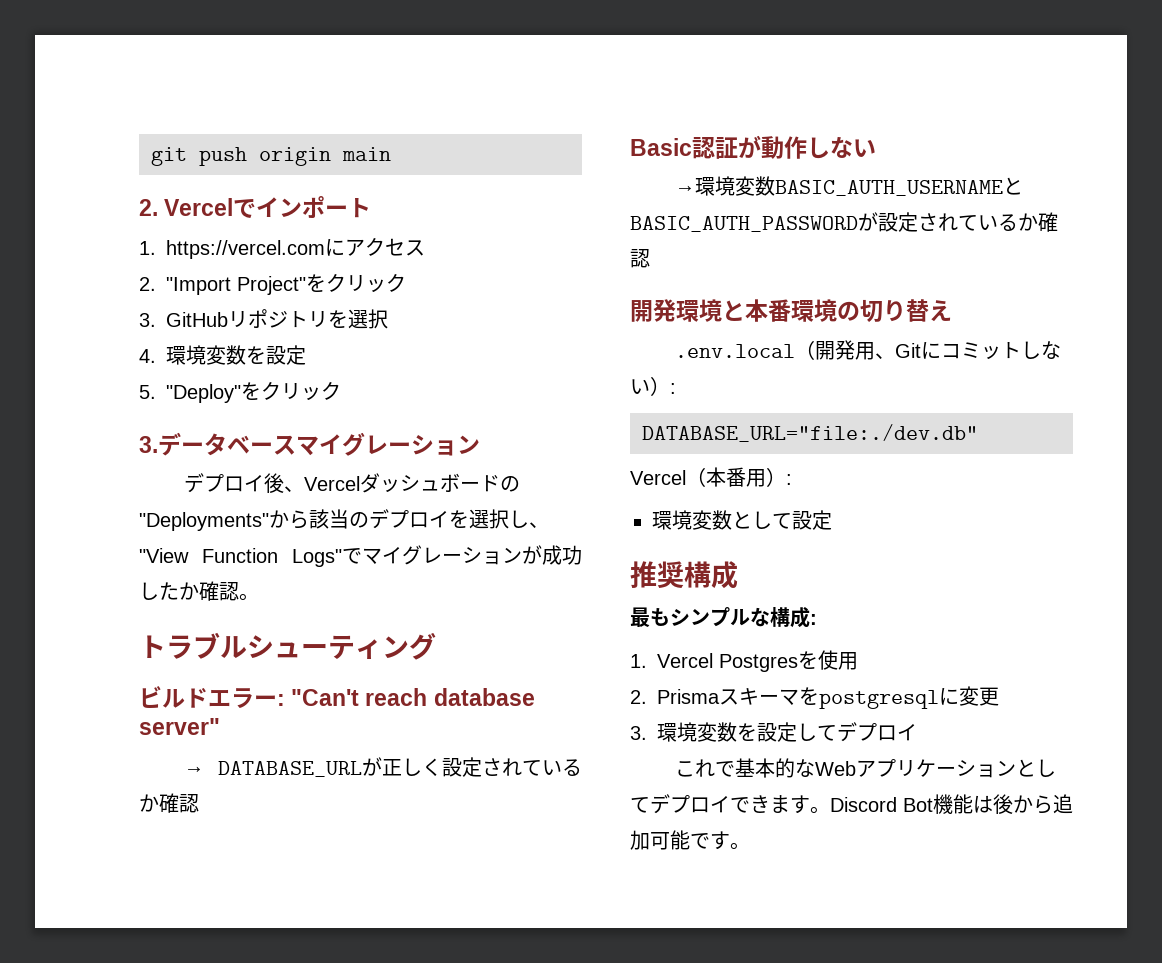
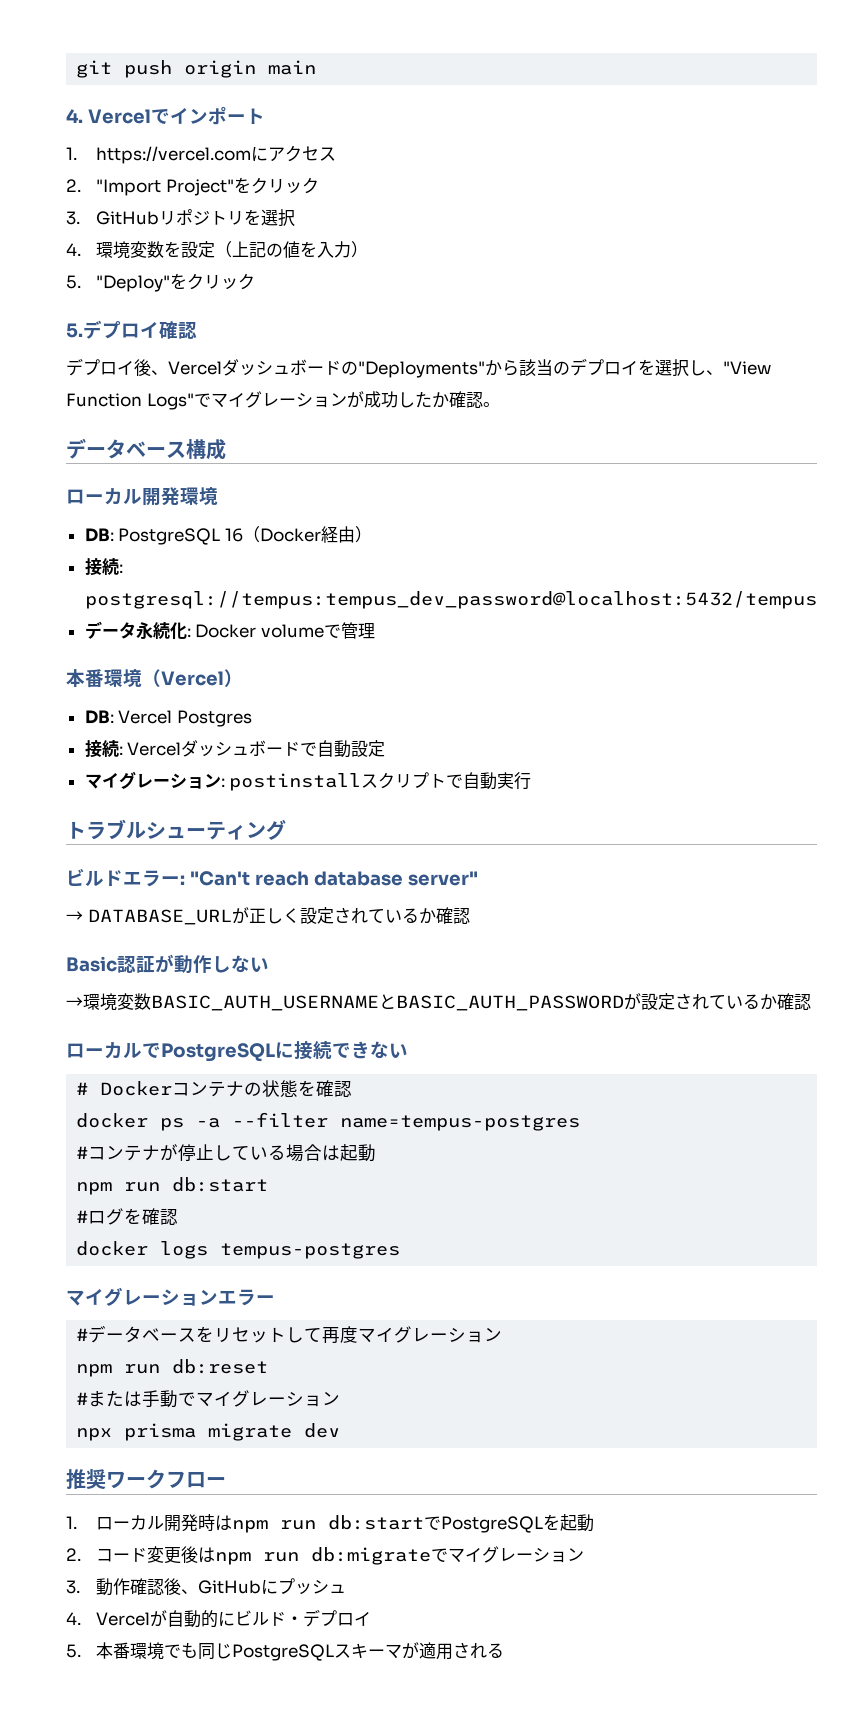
- 2. Vercelでインポート
+ 4. Vercelでインポート
- 4.環境変数を設定
+ 4.環境変数を設定（上記の値を入力）
- 3.データベースマイグレーション
+ 5.デプロイ確認
+ データベース構成
+ ローカル開発環境
+ DB: PostgreSQL 16（Docker経由）
+ 接続: postgresql://tempus:tempus_dev_password@localhost:5432/tempus
+ データ永続化: Docker volumeで管理
+ 本番環境（Vercel）
+ DB: Vercel Postgres
+ 接続: Vercelダッシュボードで自動設定
+ マイグレーション: postinstallスクリプトで自動実行
- 開発環境と本番環境の切り替え
- .env.local（開発用、Gitにコミットしない）:
- DATABASE_URL="file:./dev.db"
- Vercel（本番用）:
- 環境変数として設定
- 推奨構成
- 最もシンプルな構成:
- 1. Vercel Postgresを使用
- 2. Prismaスキーマをpostgresqlに変更
- 3.環境変数を設定してデプロイ
- これで基本的なWebアプリケーションとしてデプロイできます。Discord Bot機能は後から追加可能です。
+ ローカルでPostgreSQLに接続できない
+ # Dockerコンテナの状態を確認
+ docker ps -a --filter name=tempus-postgres
+ #コンテナが停止している場合は起動
+ npm run db:start
+ #ログを確認
+ docker logs tempus-postgres
+ マイグレーションエラー
+ #データベースをリセットして再度マイグレーション
+ npm run db:reset
+ #または手動でマイグレーション
+ npx prisma migrate dev
+ 推奨ワークフロー
+ 1.ローカル開発時はnpm run db:startでPostgreSQLを起動
+ 2.コード変更後はnpm run db:migrateでマイグレーション
+ 3.動作確認後、GitHubにプッシュ
+ 4. Vercelが自動的にビルド・デプロイ
+ 5.本番環境でも同じPostgreSQLスキーマが適用される

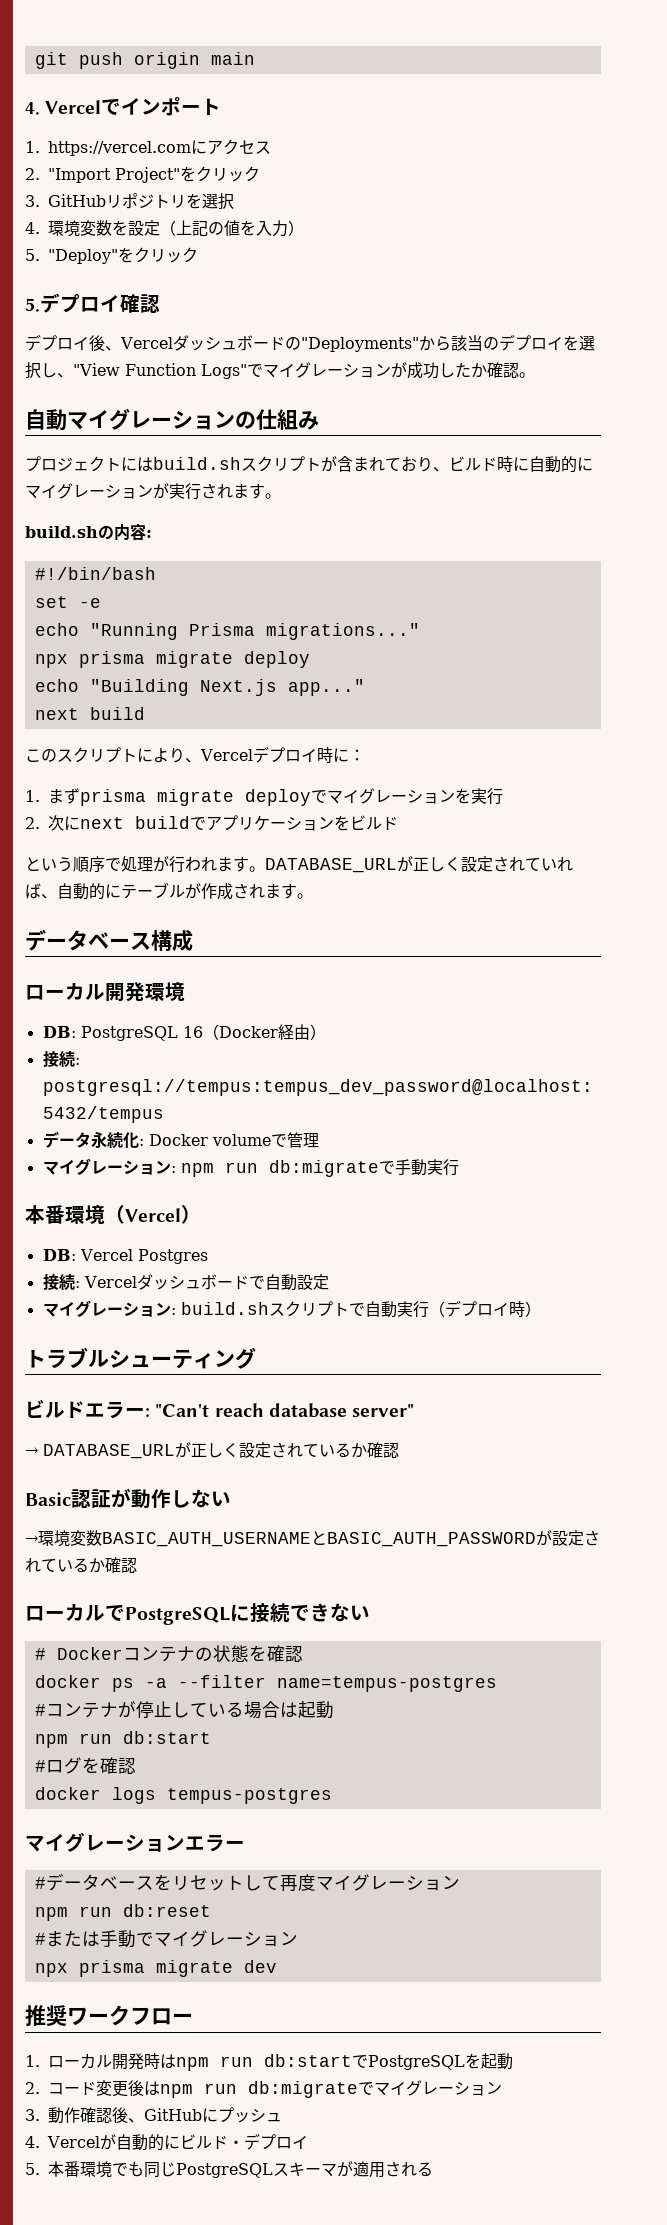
+ 自動マイグレーションの仕組み
+ プロジェクトにはbuild.shスクリプトが含まれており、ビルド時に自動的にマイグレーションが実行されます。
+ build.shの内容:
+ #!/bin/bash
+ set -e
+ echo "Running Prisma migrations..."
+ npx prisma migrate deploy
+ echo "Building Next.js app..."
+ next build
+ このスクリプトにより、Vercelデプロイ時に：
+ 1.まずprisma migrate deployでマイグレーションを実行
+ 2.次にnext buildでアプリケーションをビルド
+ という順序で処理が行われます。DATABASE_URLが正しく設定されていれば、自動的にテーブルが作成されます。
+ マイグレーション: npm run db:migrateで手動実行
- マイグレーション: postinstallスクリプトで自動実行
+ マイグレーション: build.shスクリプトで自動実行（デプロイ時）

